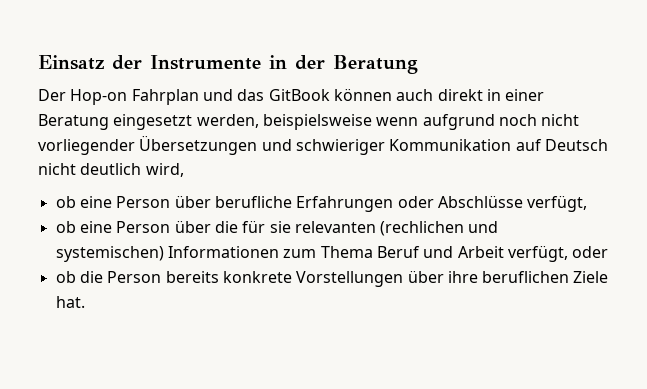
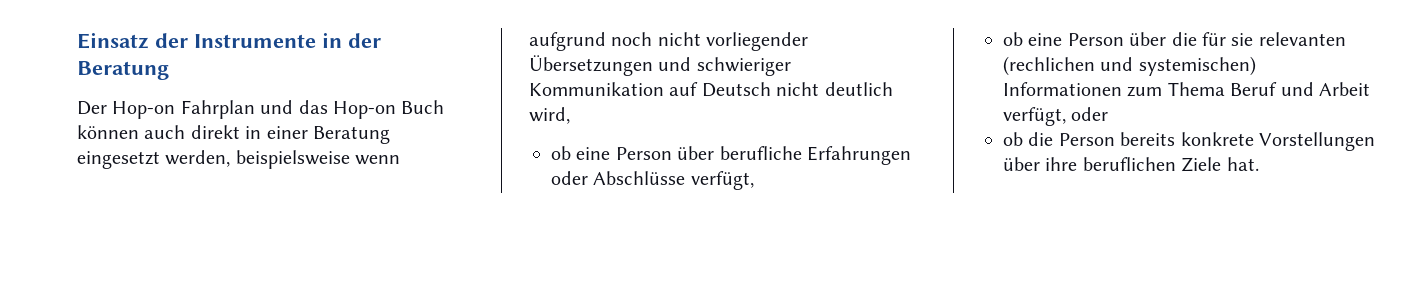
- Der Hop-on Fahrplan und das GitBook können auch direkt in einer Beratung eingesetzt werden, beispielsweise wenn aufgrund noch nicht vorliegender Übersetzungen und schwieriger Kommunikation auf Deutsch nicht deutlich wird,
+ Der Hop-on Fahrplan und das Hop-on Buch können auch direkt in einer Beratung eingesetzt werden, beispielsweise wenn aufgrund noch nicht vorliegender Übersetzungen und schwieriger Kommunikation auf Deutsch nicht deutlich wird,

